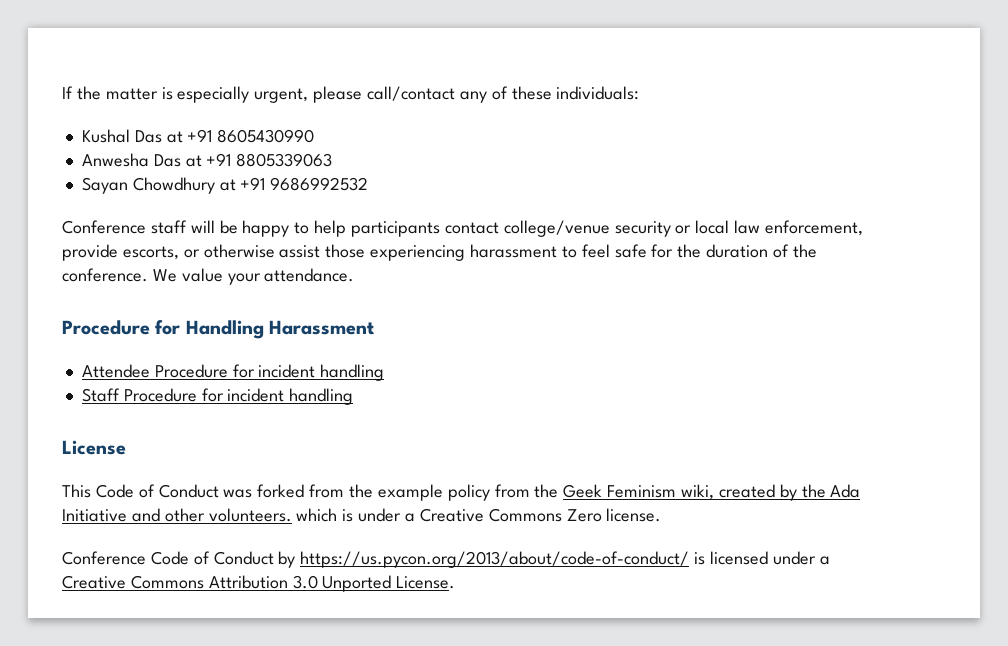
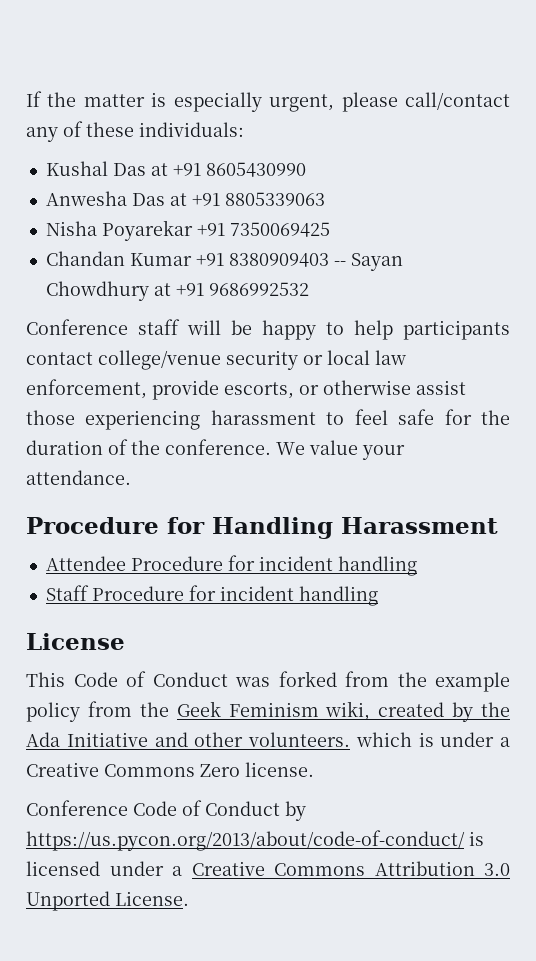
- Sayan Chowdhury at +91 9686992532
+ Nisha Poyarekar +91 7350069425
+ Chandan Kumar +91 8380909403 -- Sayan Chowdhury at +91 9686992532

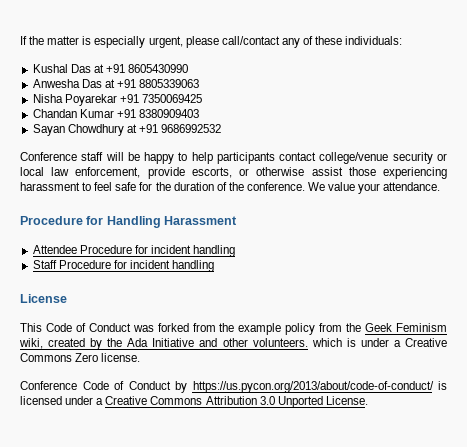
- Chandan Kumar +91 8380909403 -- Sayan Chowdhury at +91 9686992532
+ Chandan Kumar +91 8380909403
+ Sayan Chowdhury at +91 9686992532

